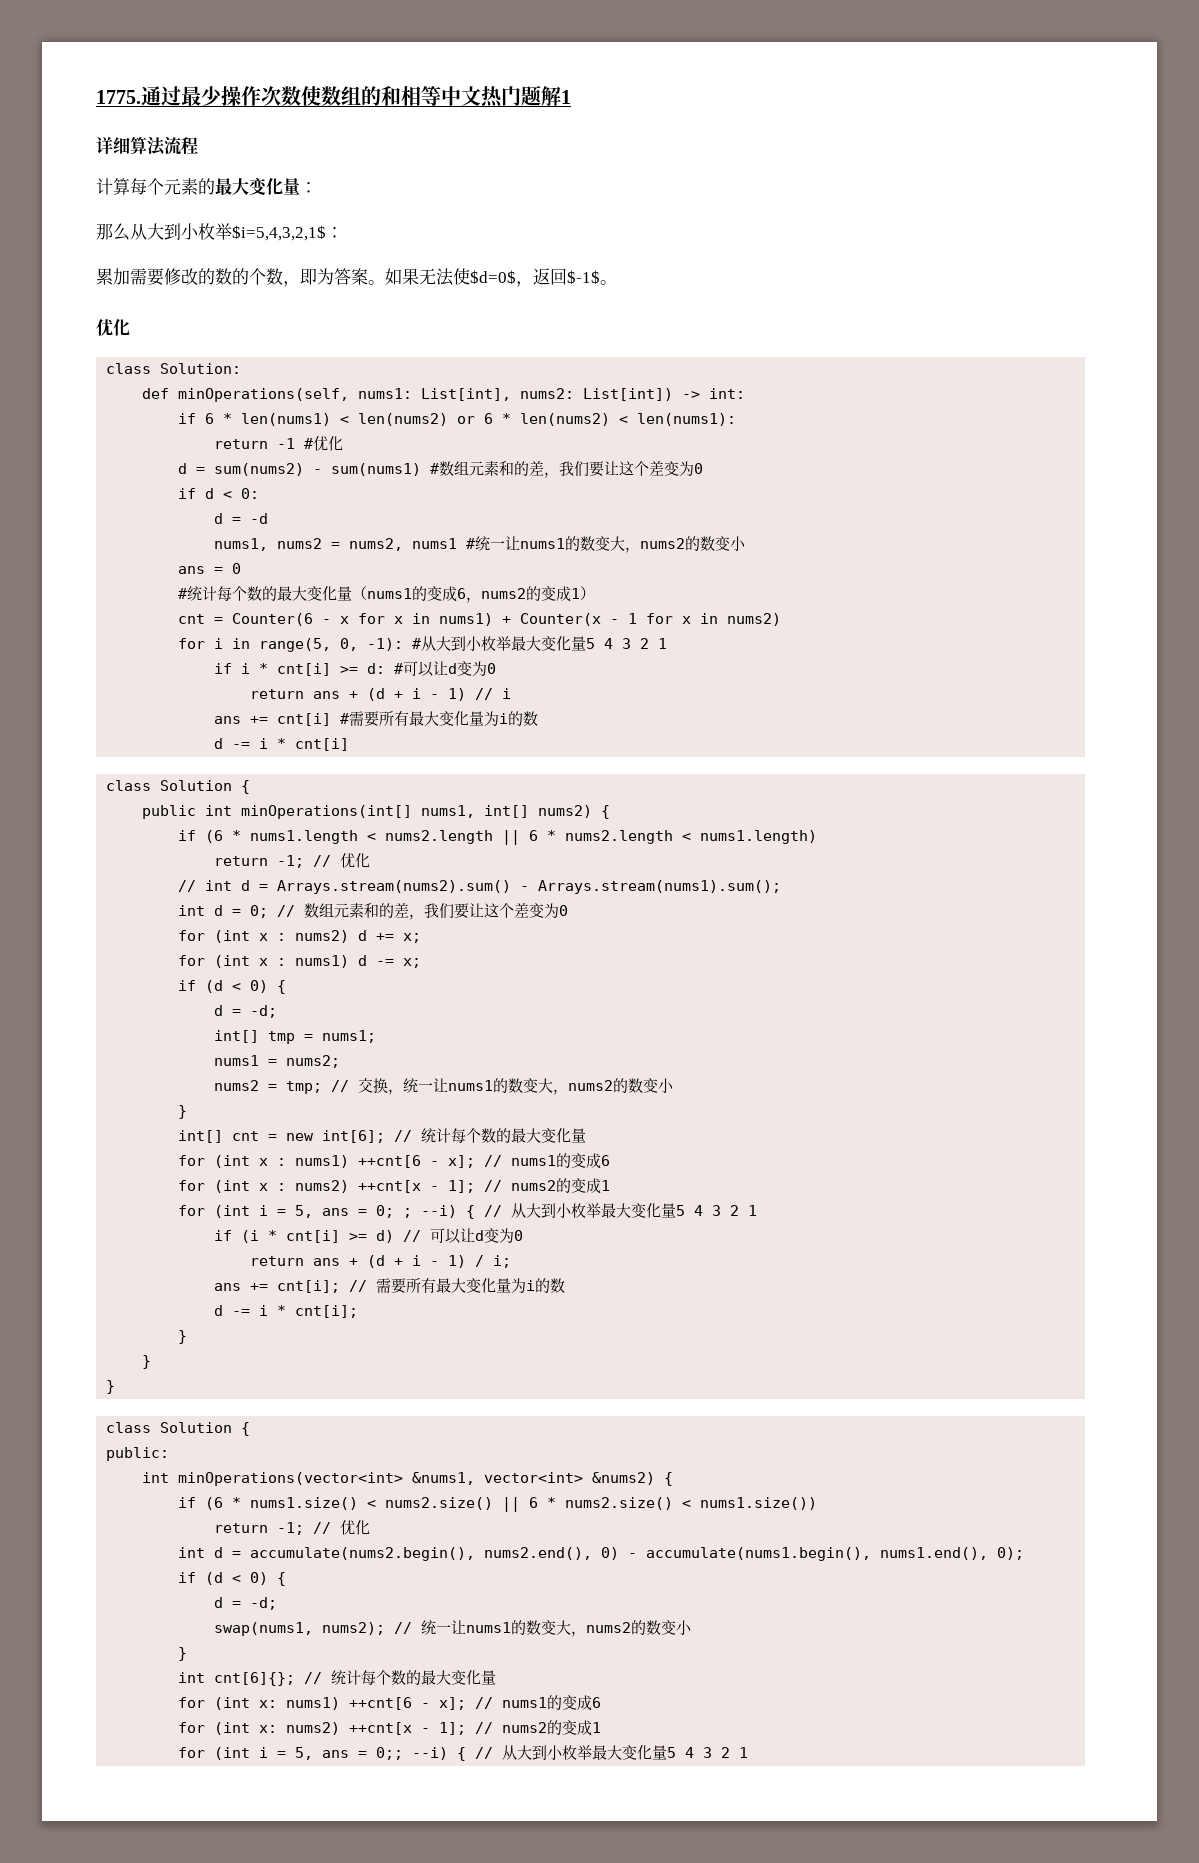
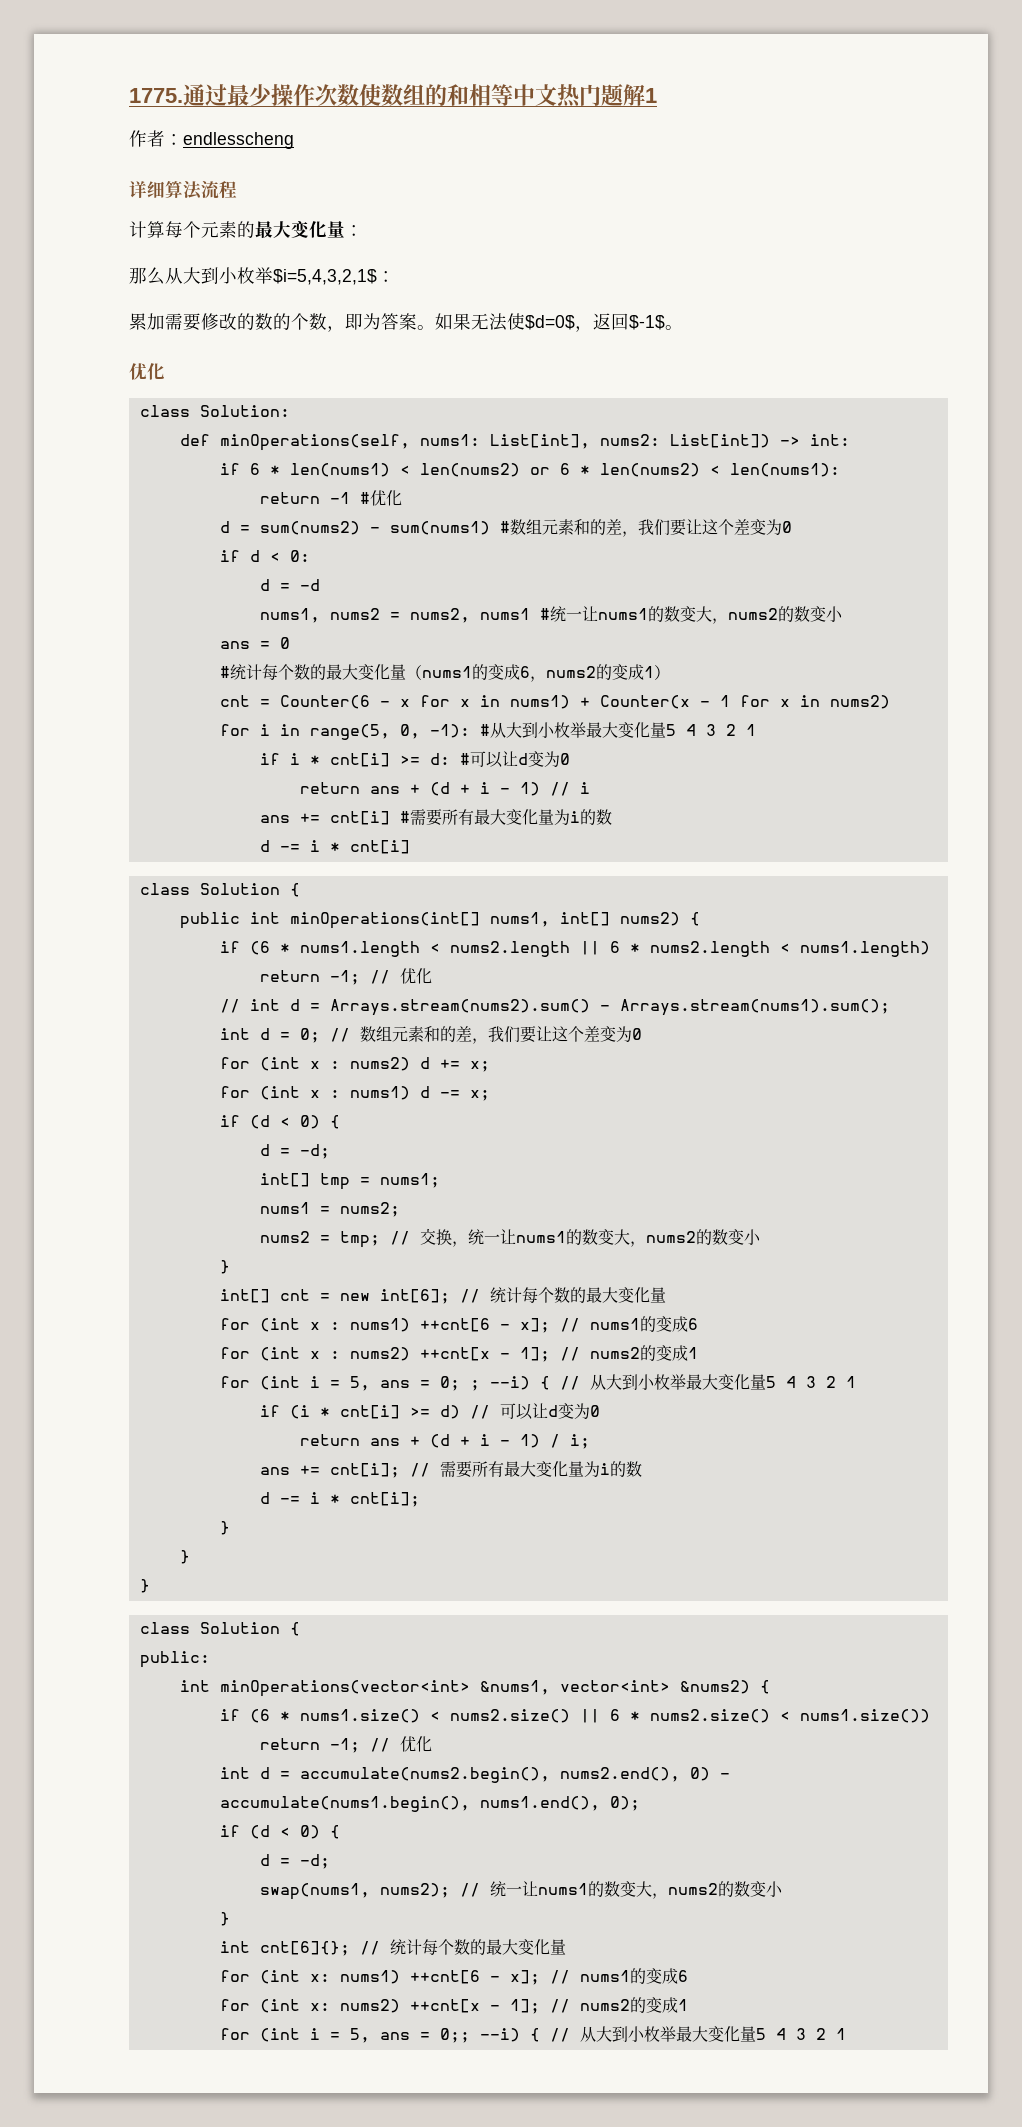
+ 作者：endlesscheng

